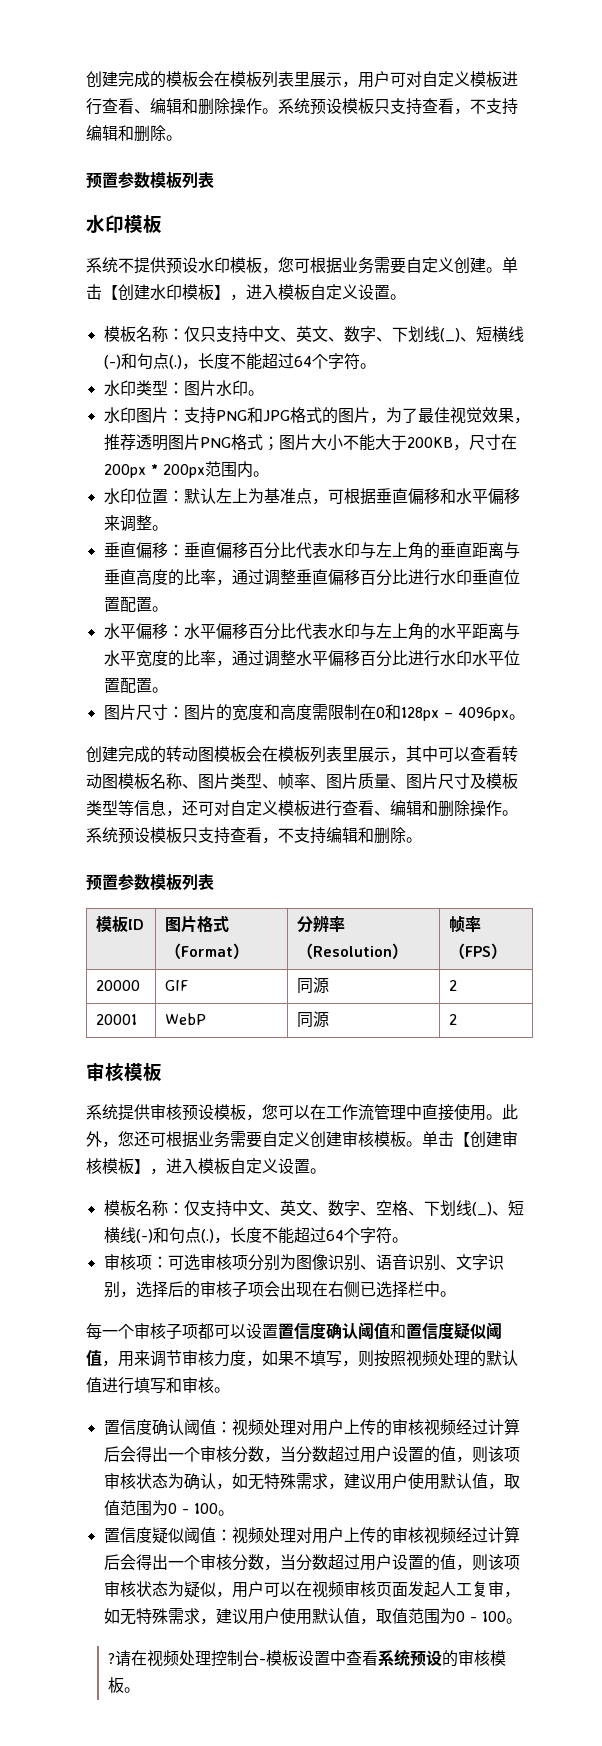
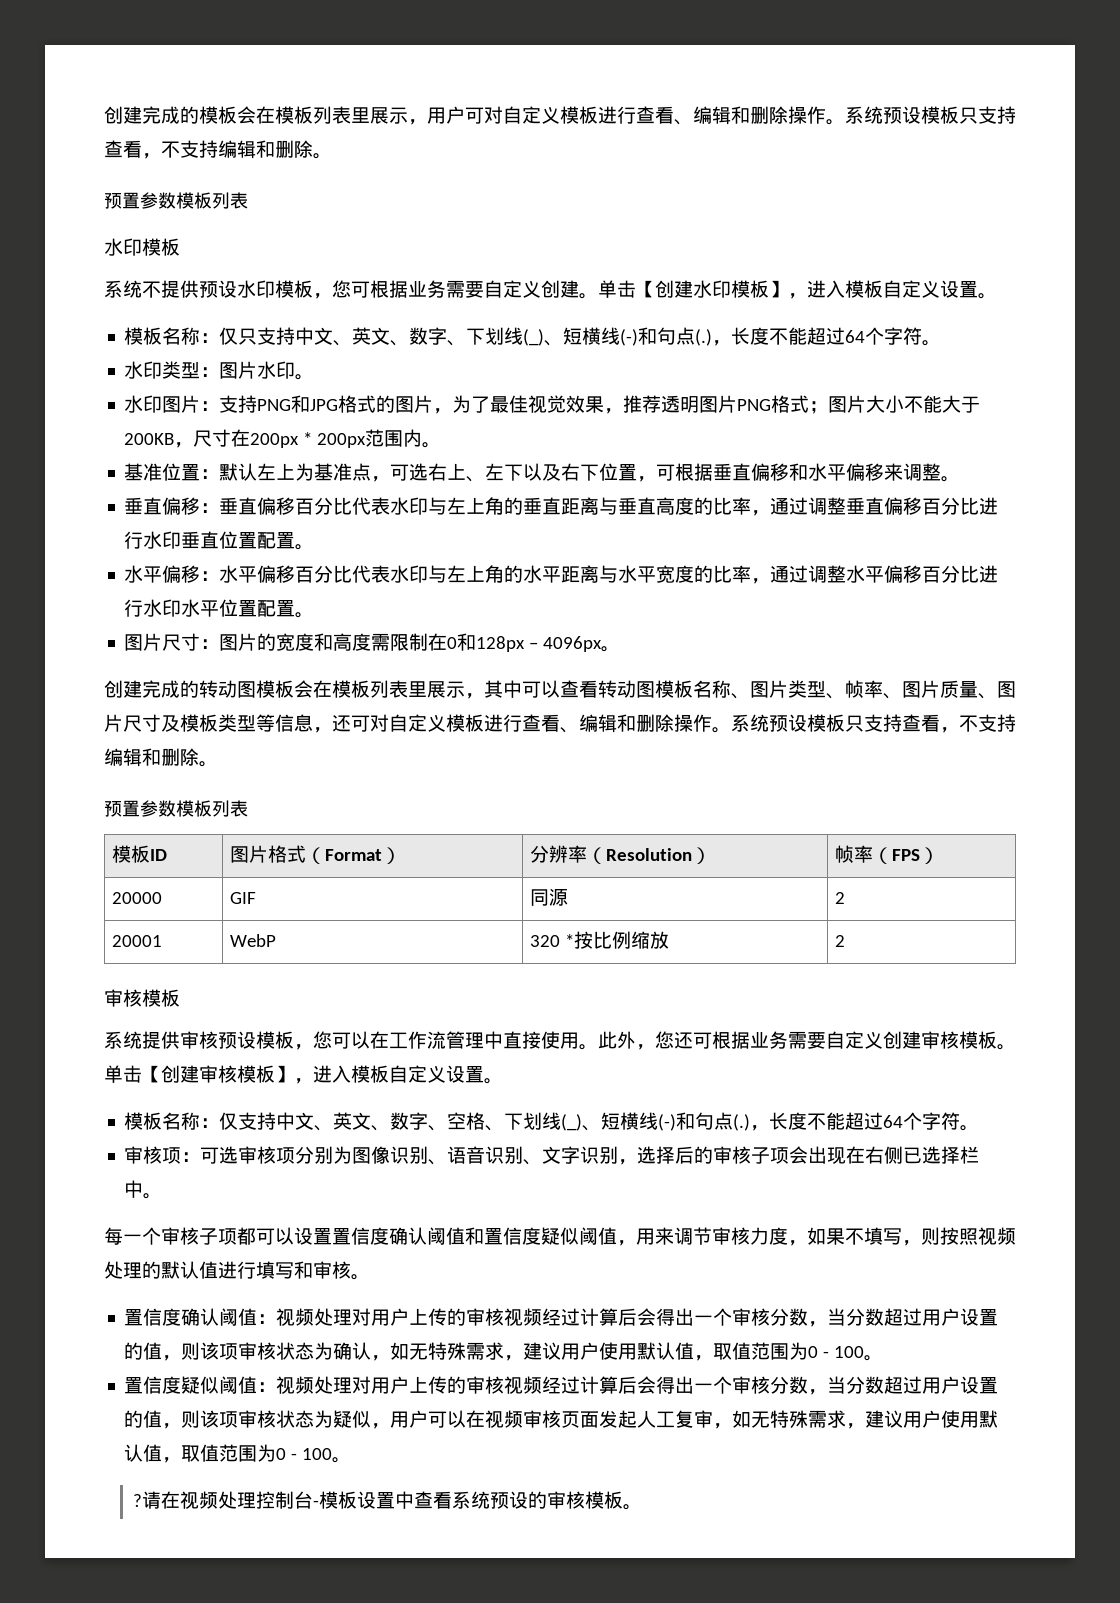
- 水印位置：默认左上为基准点，可根据垂直偏移和水平偏移来调整。
+ 基准位置：默认左上为基准点，可选右上、左下以及右下位置，可根据垂直偏移和水平偏移来调整。
- 20001 | WebP | 同源 | 2
+ 20001 | WebP | 320 *按比例缩放 | 2

